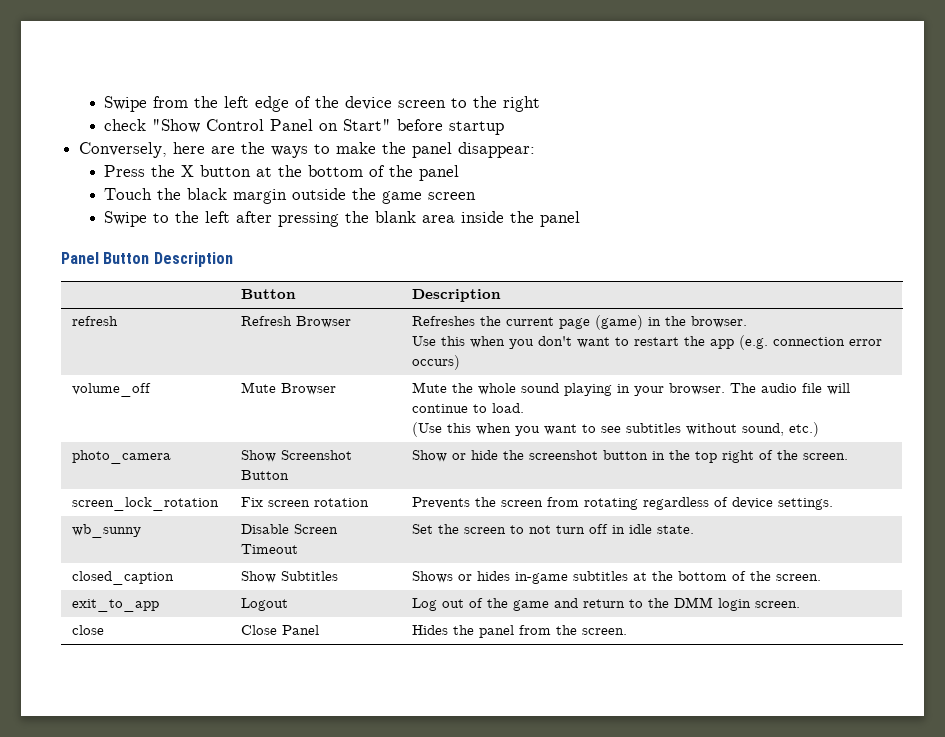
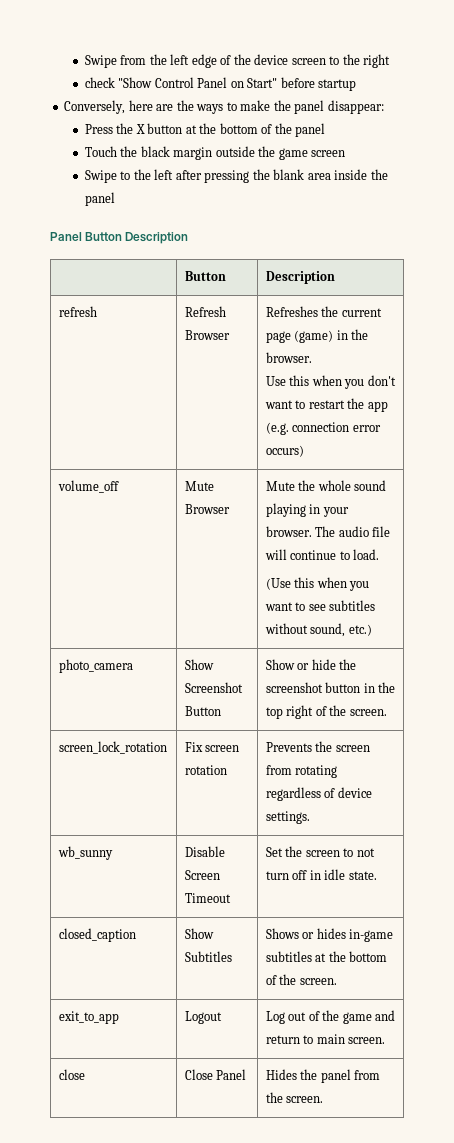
- exit_to_app | Logout | Log out of the game and return to the DMM login screen.
+ exit_to_app | Logout | Log out of the game and return to main screen.

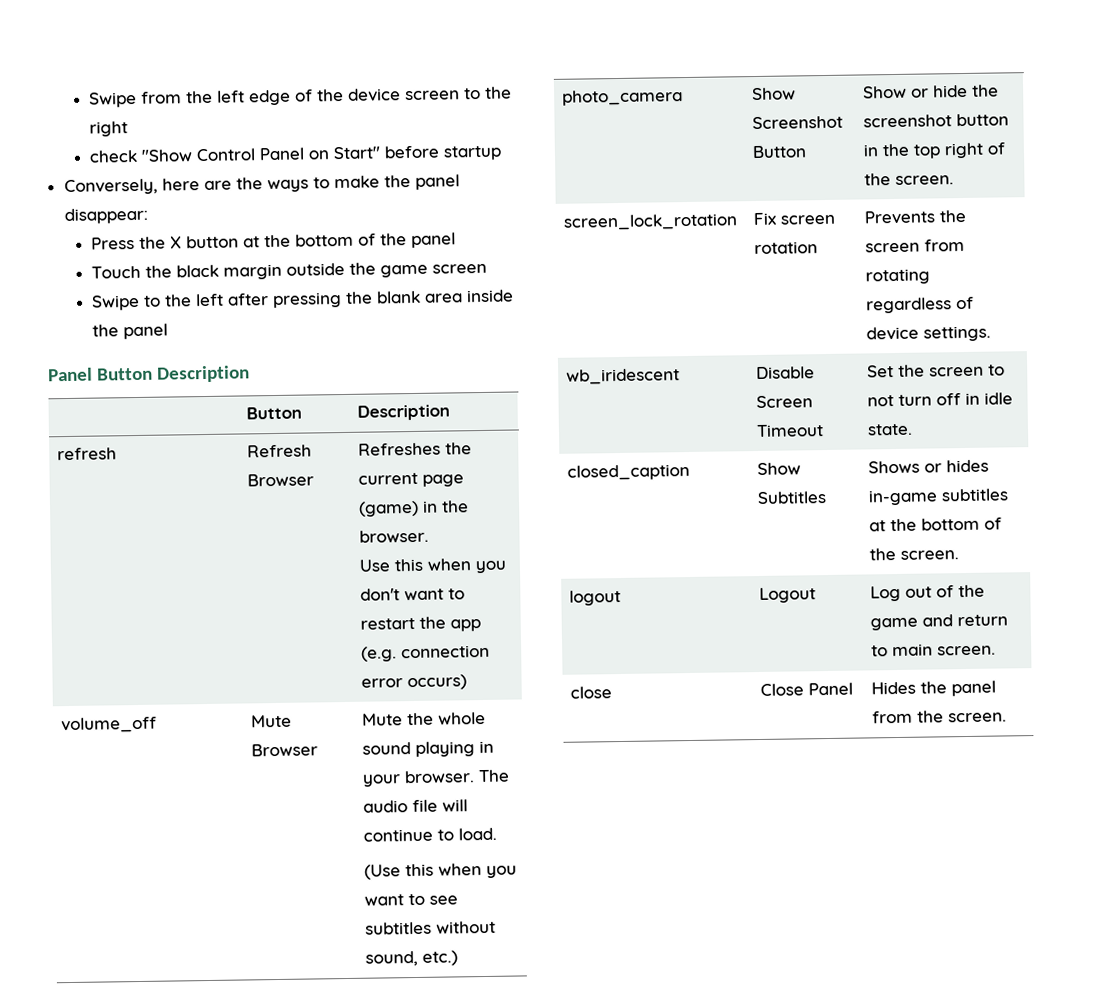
- wb_sunny | Disable Screen Timeout | Set the screen to not turn off in idle state.
+ wb_iridescent | Disable Screen Timeout | Set the screen to not turn off in idle state.
- exit_to_app | Logout | Log out of the game and return to main screen.
+ logout | Logout | Log out of the game and return to main screen.

